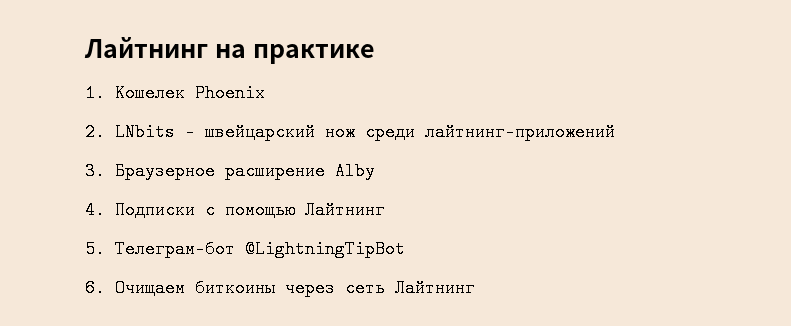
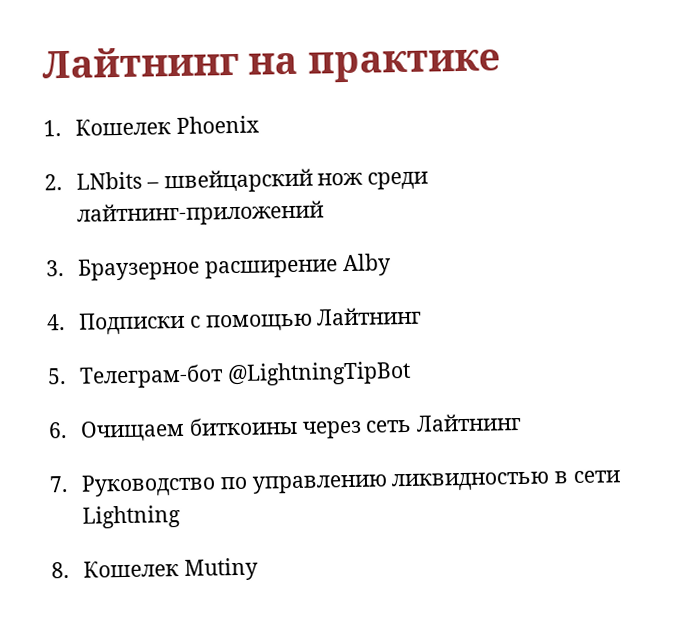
+ 7. Руководство по управлению ликвидностью в сети Lightning
+ 8. Кошелек Mutiny

